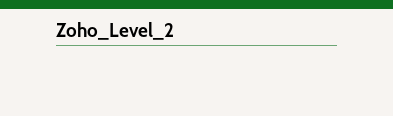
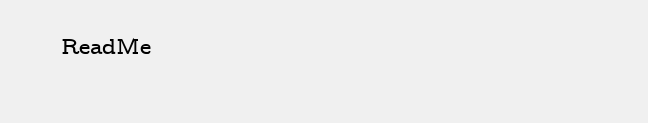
- Zoho_Level_2
+ ReadMe

